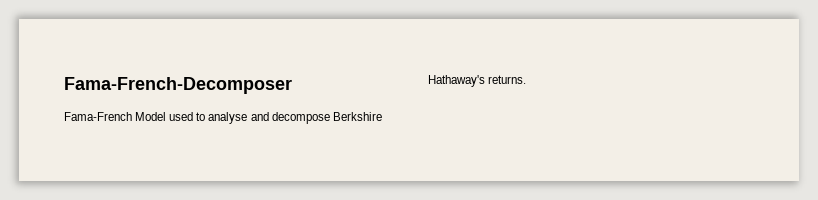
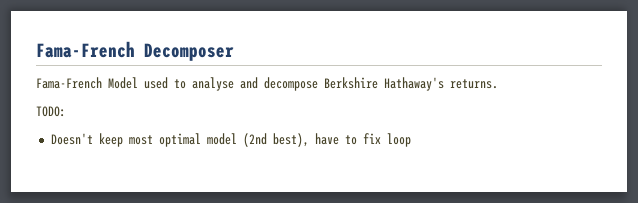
- Fama-French-Decomposer
+ Fama-French Decomposer
+ TODO:
+ Doesn't keep most optimal model (2nd best), have to fix loop

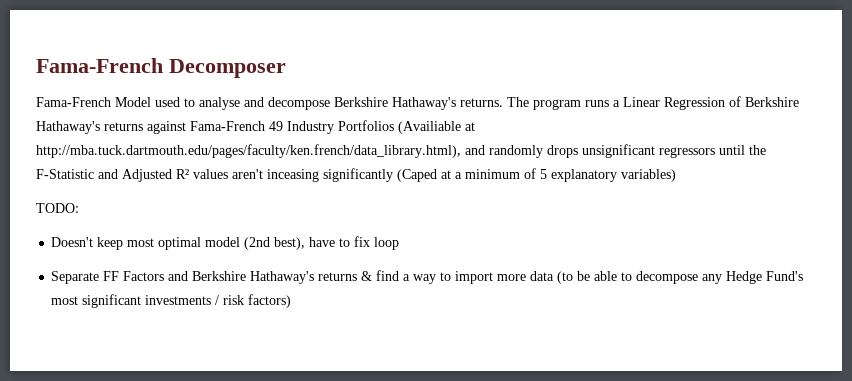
+ The program runs a Linear Regression of Berkshire Hathaway's returns against Fama-French 49 Industry Portfolios (Availiable at http://mba.tuck.dartmouth.edu/pages/faculty/ken.french/data_library.html), and randomly drops unsignificant regressors until the F-Statistic and Adjusted R² values aren't inceasing significantly (Caped at a minimum of 5 explanatory variables)
+ Separate FF Factors and Berkshire Hathaway's returns & find a way to import more data (to be able to decompose any Hedge Fund's most significant investments / risk factors)

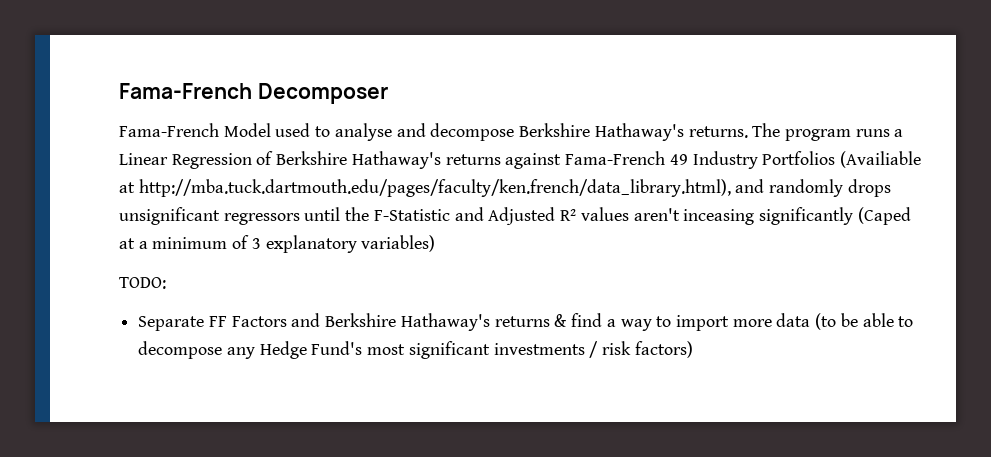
- The program runs a Linear Regression of Berkshire Hathaway's returns against Fama-French 49 Industry Portfolios (Availiable at http://mba.tuck.dartmouth.edu/pages/faculty/ken.french/data_library.html), and randomly drops unsignificant regressors until the F-Statistic and Adjusted R² values aren't inceasing significantly (Caped at a minimum of 5 explanatory variables)
+ The program runs a Linear Regression of Berkshire Hathaway's returns against Fama-French 49 Industry Portfolios (Availiable at http://mba.tuck.dartmouth.edu/pages/faculty/ken.french/data_library.html), and randomly drops unsignificant regressors until the F-Statistic and Adjusted R² values aren't inceasing significantly (Caped at a minimum of 3 explanatory variables)
- Doesn't keep most optimal model (2nd best), have to fix loop

